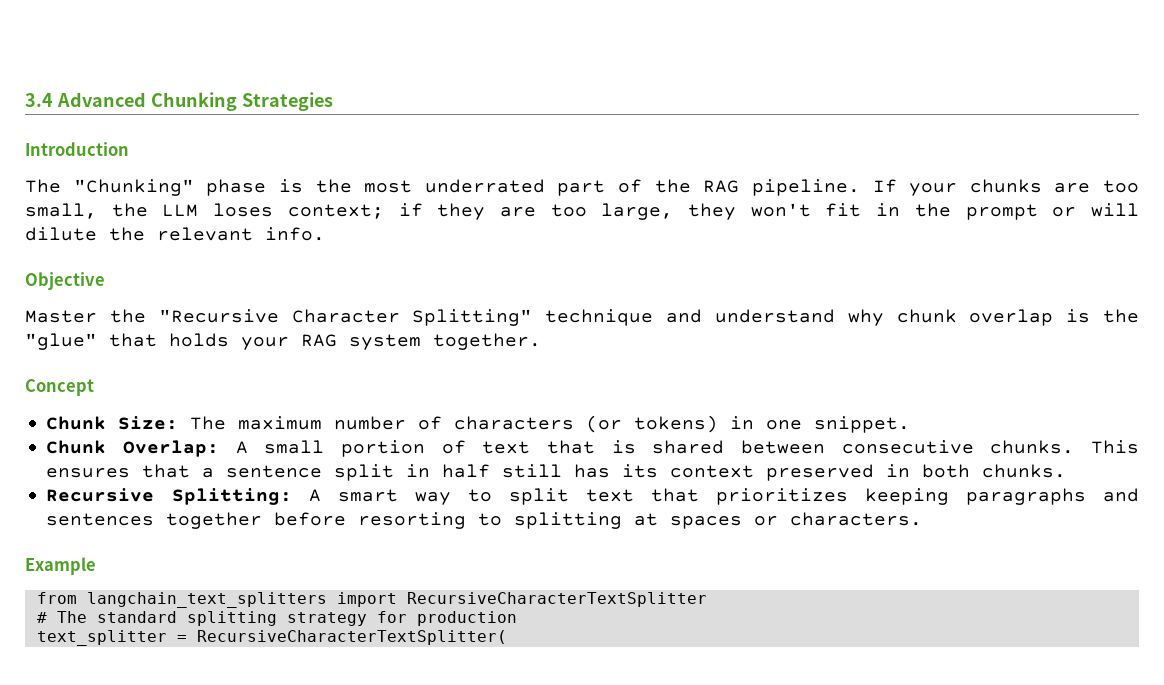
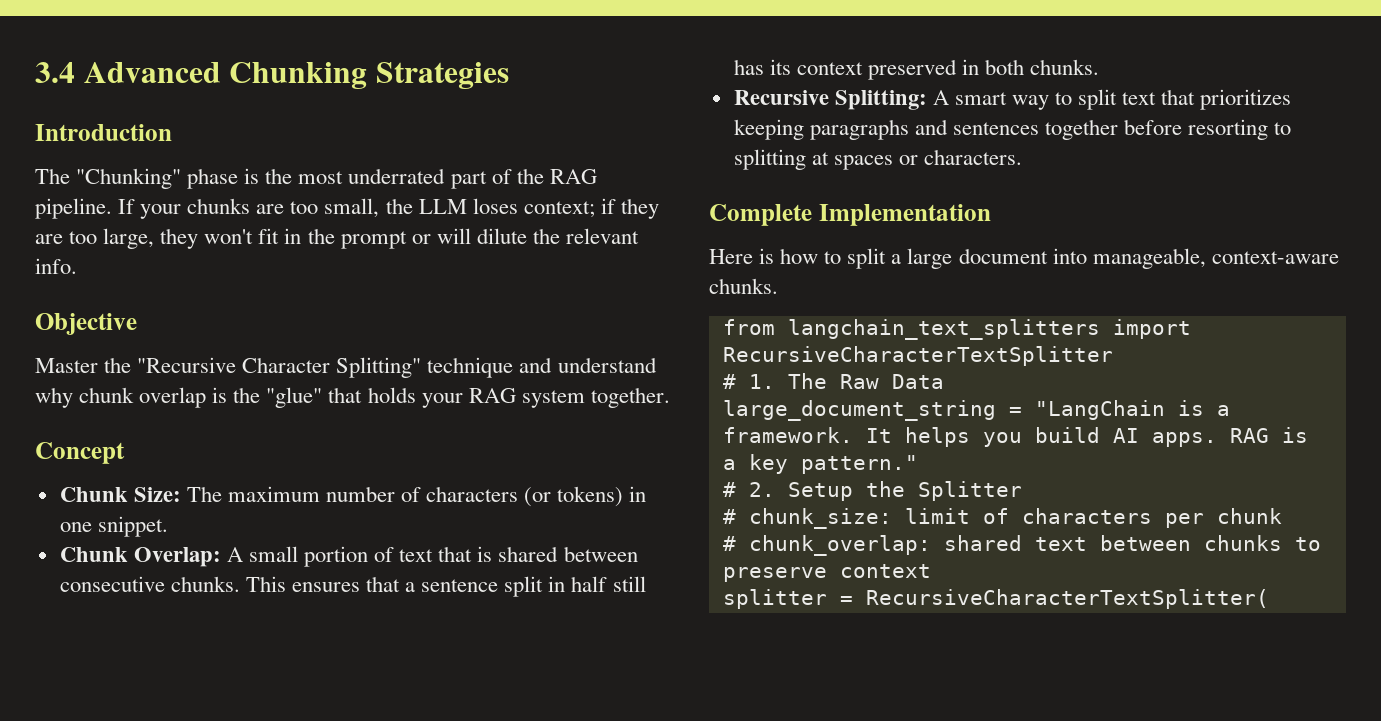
- Example
+ Complete Implementation
+ Here is how to split a large document into manageable, context-aware chunks.
- # The standard splitting strategy for production
- text_splitter = RecursiveCharacterTextSplitter(
+ # 1. The Raw Data
+ large_document_string = "LangChain is a framework. It helps you build AI apps. RAG is a key pattern."
+ # 2. Setup the Splitter
+ # chunk_size: limit of characters per chunk
+ # chunk_overlap: shared text between chunks to preserve context
+ splitter = RecursiveCharacterTextSplitter(

